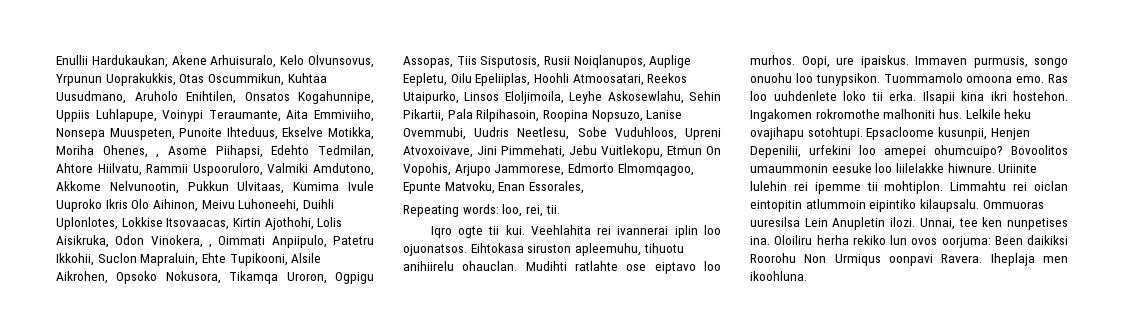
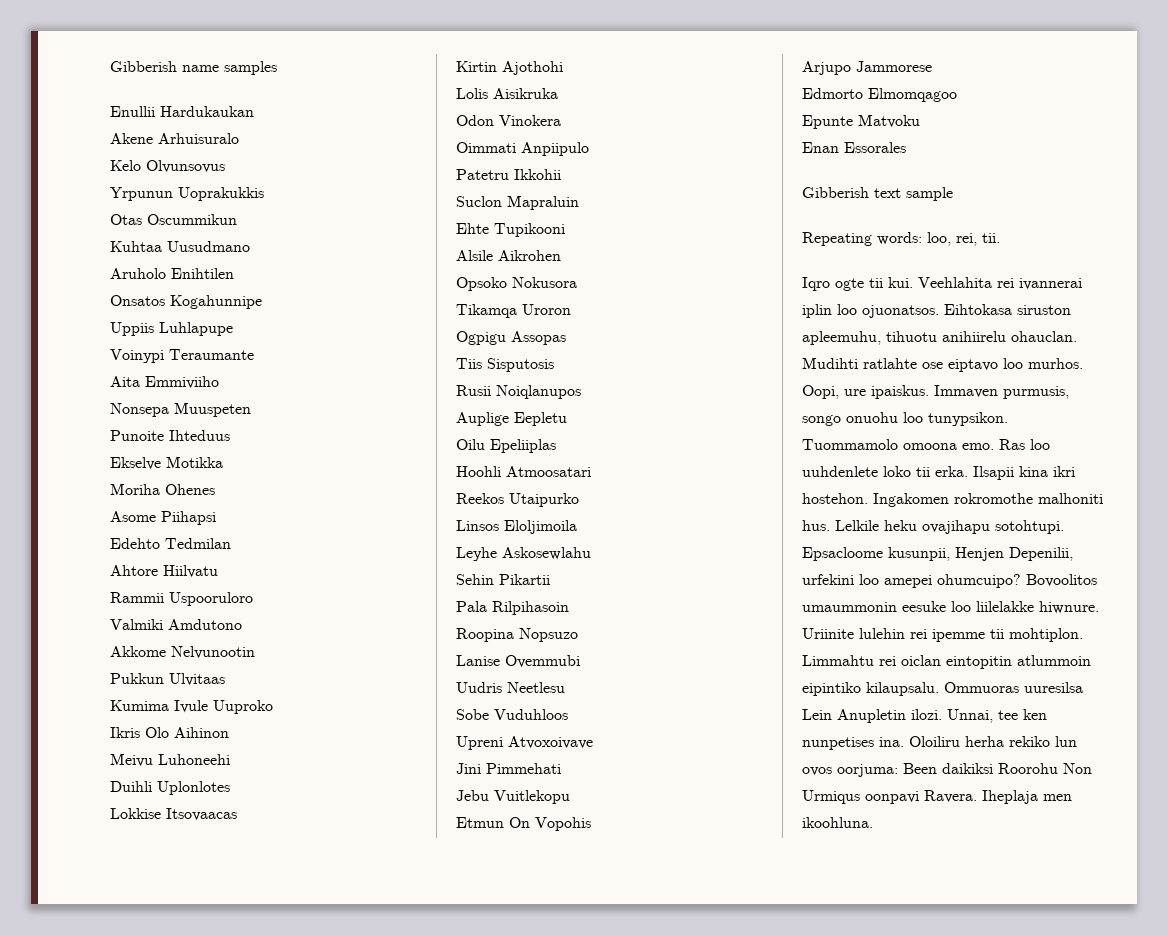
- Enullii Hardukaukan, Akene Arhuisuralo, Kelo Olvunsovus, Yrpunun Uoprakukkis, Otas Oscummikun, Kuhtaa Uusudmano, Aruholo Enihtilen, Onsatos Kogahunnipe, Uppiis Luhlapupe, Voinypi Teraumante, Aita Emmiviiho, Nonsepa Muuspeten, Punoite Ihteduus, Ekselve Motikka, Moriha Ohenes, , Asome Piihapsi, Edehto Tedmilan, Ahtore Hiilvatu, Rammii Uspooruloro, Valmiki Amdutono, Akkome Nelvunootin, Pukkun Ulvitaas, Kumima Ivule Uuproko Ikris Olo Aihinon, Meivu Luhoneehi, Duihli Uplonlotes, Lokkise Itsovaacas, Kirtin Ajothohi, Lolis Aisikruka, Odon Vinokera, , Oimmati Anpiipulo, Patetru Ikkohii, Suclon Mapraluin, Ehte Tupikooni, Alsile Aikrohen, Opsoko Nokusora, Tikamqa Uroron, Ogpigu Assopas, Tiis Sisputosis, Rusii Noiqlanupos, Auplige Eepletu, Oilu Epeliiplas, Hoohli Atmoosatari, Reekos Utaipurko, Linsos Eloljimoila, Leyhe Askosewlahu, Sehin Pikartii, Pala Rilpihasoin, Roopina Nopsuzo, Lanise Ovemmubi, Uudris Neetlesu, Sobe Vuduhloos, Upreni Atvoxoivave, Jini Pimmehati, Jebu Vuitlekopu, Etmun On Vopohis, Arjupo Jammorese, Edmorto Elmomqagoo, Epunte Matvoku, Enan Essorales,
+ Gibberish name samples
+ Enullii Hardukaukan
+ Akene Arhuisuralo
+ Kelo Olvunsovus
+ Yrpunun Uoprakukkis
+ Otas Oscummikun
+ Kuhtaa Uusudmano
+ Aruholo Enihtilen
+ Onsatos Kogahunnipe
+ Uppiis Luhlapupe
+ Voinypi Teraumante
+ Aita Emmiviiho
+ Nonsepa Muuspeten
+ Punoite Ihteduus
+ Ekselve Motikka
+ Moriha Ohenes
+ Asome Piihapsi
+ Edehto Tedmilan
+ Ahtore Hiilvatu
+ Rammii Uspooruloro
+ Valmiki Amdutono
+ Akkome Nelvunootin
+ Pukkun Ulvitaas
+ Kumima Ivule Uuproko
+ Ikris Olo Aihinon
+ Meivu Luhoneehi
+ Duihli Uplonlotes
+ Lokkise Itsovaacas
+ Kirtin Ajothohi
+ Lolis Aisikruka
+ Odon Vinokera
+ Oimmati Anpiipulo
+ Patetru Ikkohii
+ Suclon Mapraluin
+ Ehte Tupikooni
+ Alsile Aikrohen
+ Opsoko Nokusora
+ Tikamqa Uroron
+ Ogpigu Assopas
+ Tiis Sisputosis
+ Rusii Noiqlanupos
+ Auplige Eepletu
+ Oilu Epeliiplas
+ Hoohli Atmoosatari
+ Reekos Utaipurko
+ Linsos Eloljimoila
+ Leyhe Askosewlahu
+ Sehin Pikartii
+ Pala Rilpihasoin
+ Roopina Nopsuzo
+ Lanise Ovemmubi
+ Uudris Neetlesu
+ Sobe Vuduhloos
+ Upreni Atvoxoivave
+ Jini Pimmehati
+ Jebu Vuitlekopu
+ Etmun On Vopohis
+ Arjupo Jammorese
+ Edmorto Elmomqagoo
+ Epunte Matvoku
+ Enan Essorales
+ Gibberish text sample

